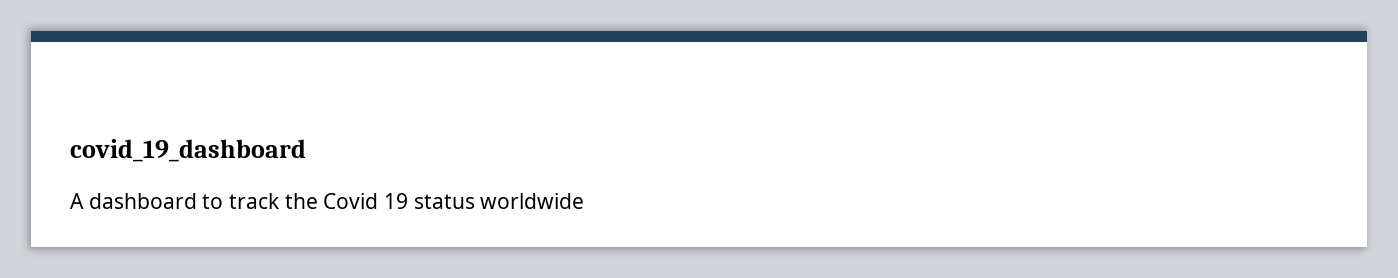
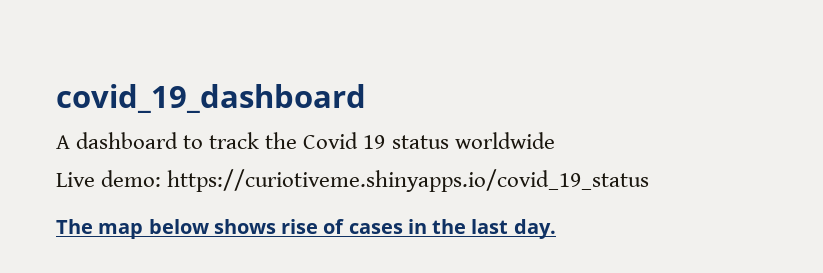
+ Live demo: https://curiotiveme.shinyapps.io/covid_19_status
+ The map below shows rise of cases in the last day.

